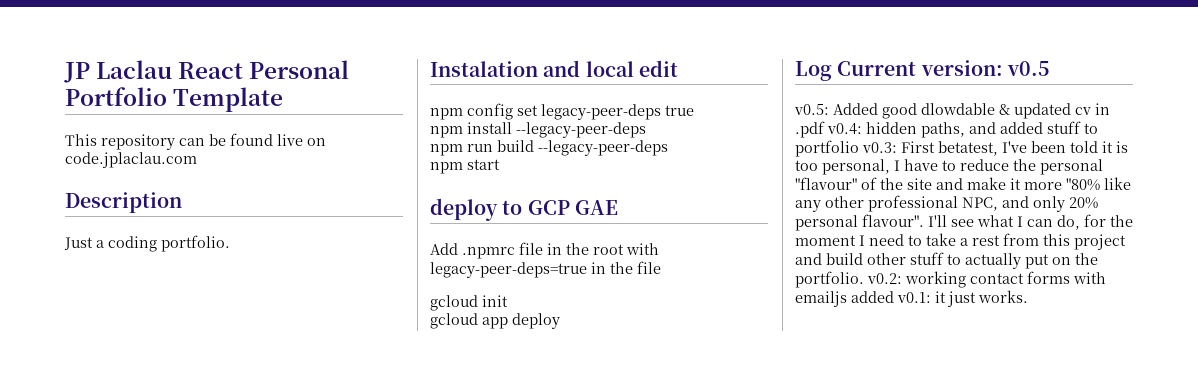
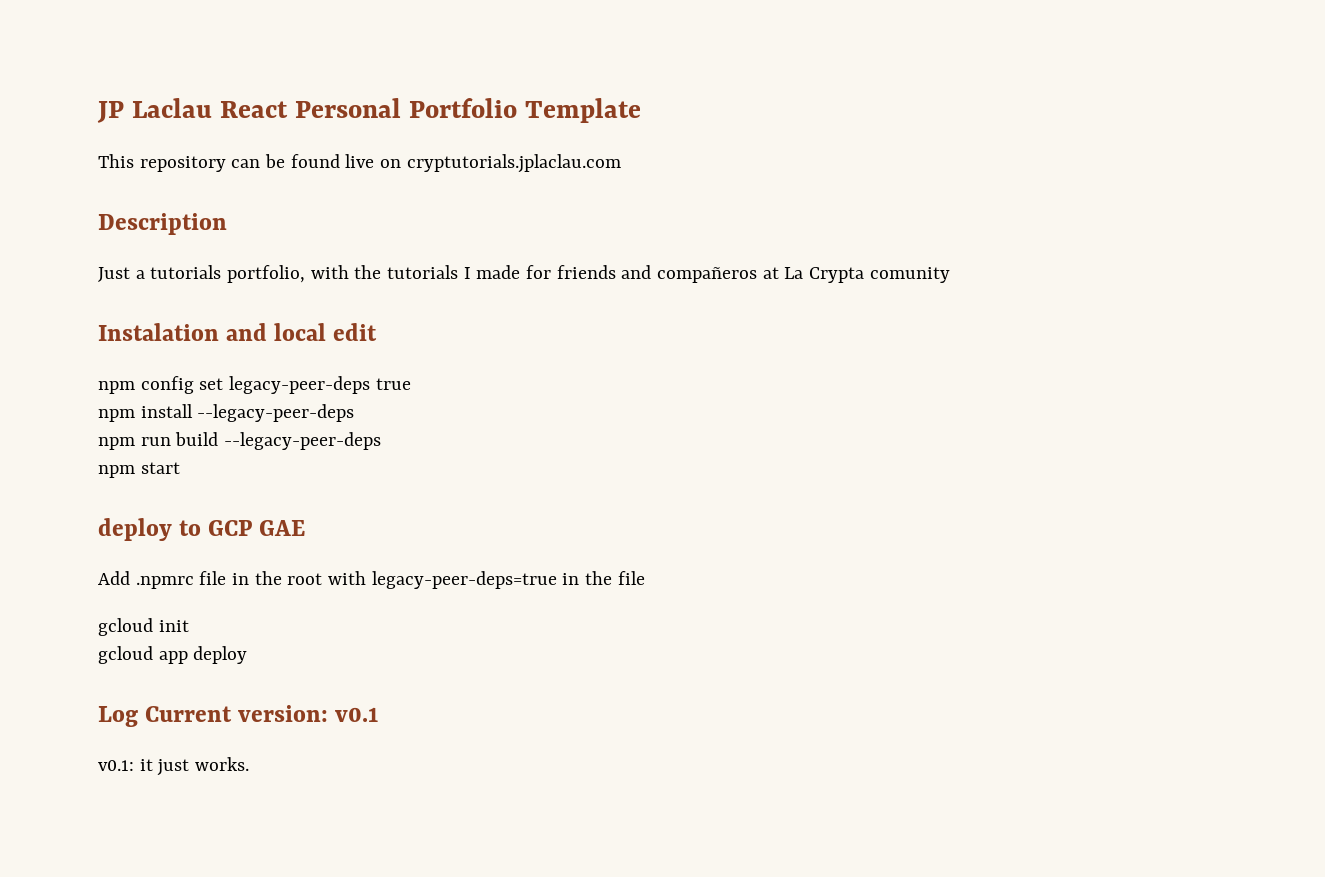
- This repository can be found live on code.jplaclau.com
+ This repository can be found live on cryptutorials.jplaclau.com
- Just a coding portfolio.
+ Just a tutorials portfolio, with the tutorials I made for friends and compañeros at La Crypta comunity
- Log Current version: v0.5
- v0.5: Added good dlowdable & updated cv in .pdf v0.4: hidden paths, and added stuff to portfolio v0.3: First betatest, I've been told it is too personal, I have to reduce the personal "flavour" of the site and make it more "80% like any other professional NPC, and only 20% personal flavour". I'll see what I can do, for the moment I need to take a rest from this project and build other stuff to actually put on the portfolio. v0.2: working contact forms with emailjs added v0.1: it just works.
+ Log Current version: v0.1
+ v0.1: it just works.

